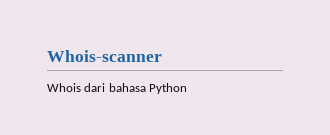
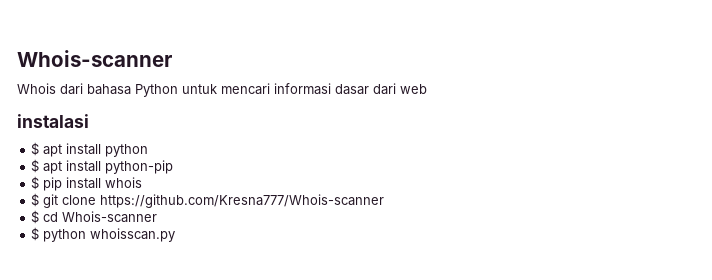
- Whois dari bahasa Python
+ Whois dari bahasa Python untuk mencari informasi dasar dari web
+ instalasi
+ $ apt install python
+ $ apt install python-pip
+ $ pip install whois
+ $ git clone https://github.com/Kresna777/Whois-scanner
+ $ cd Whois-scanner
+ $ python whoisscan.py

